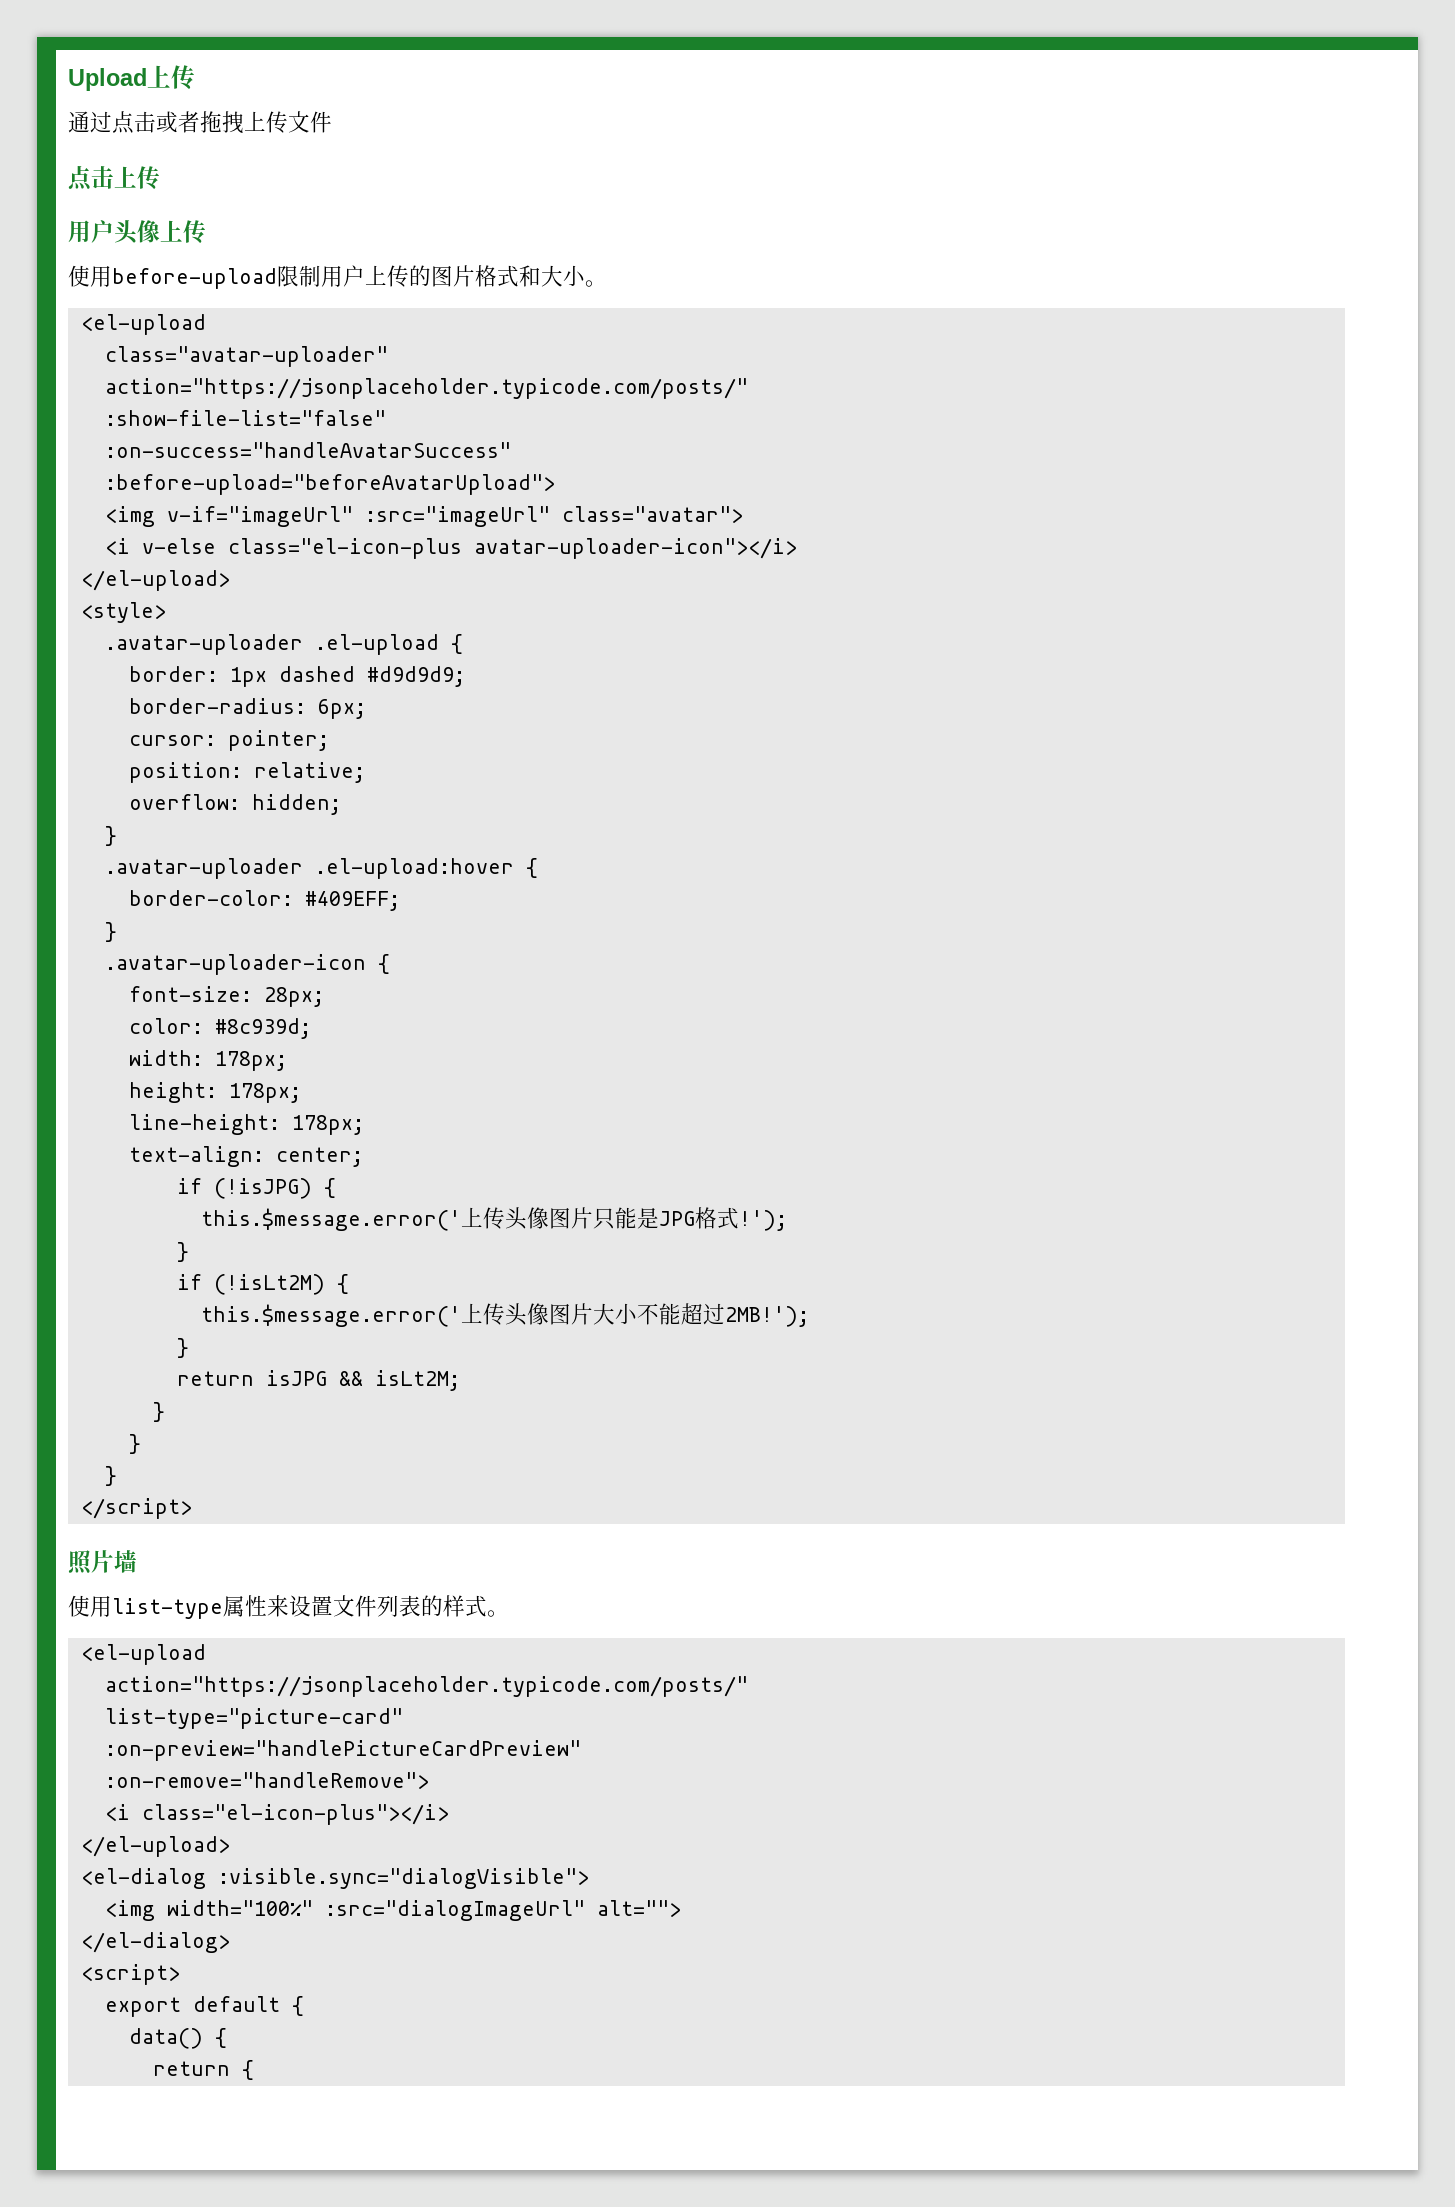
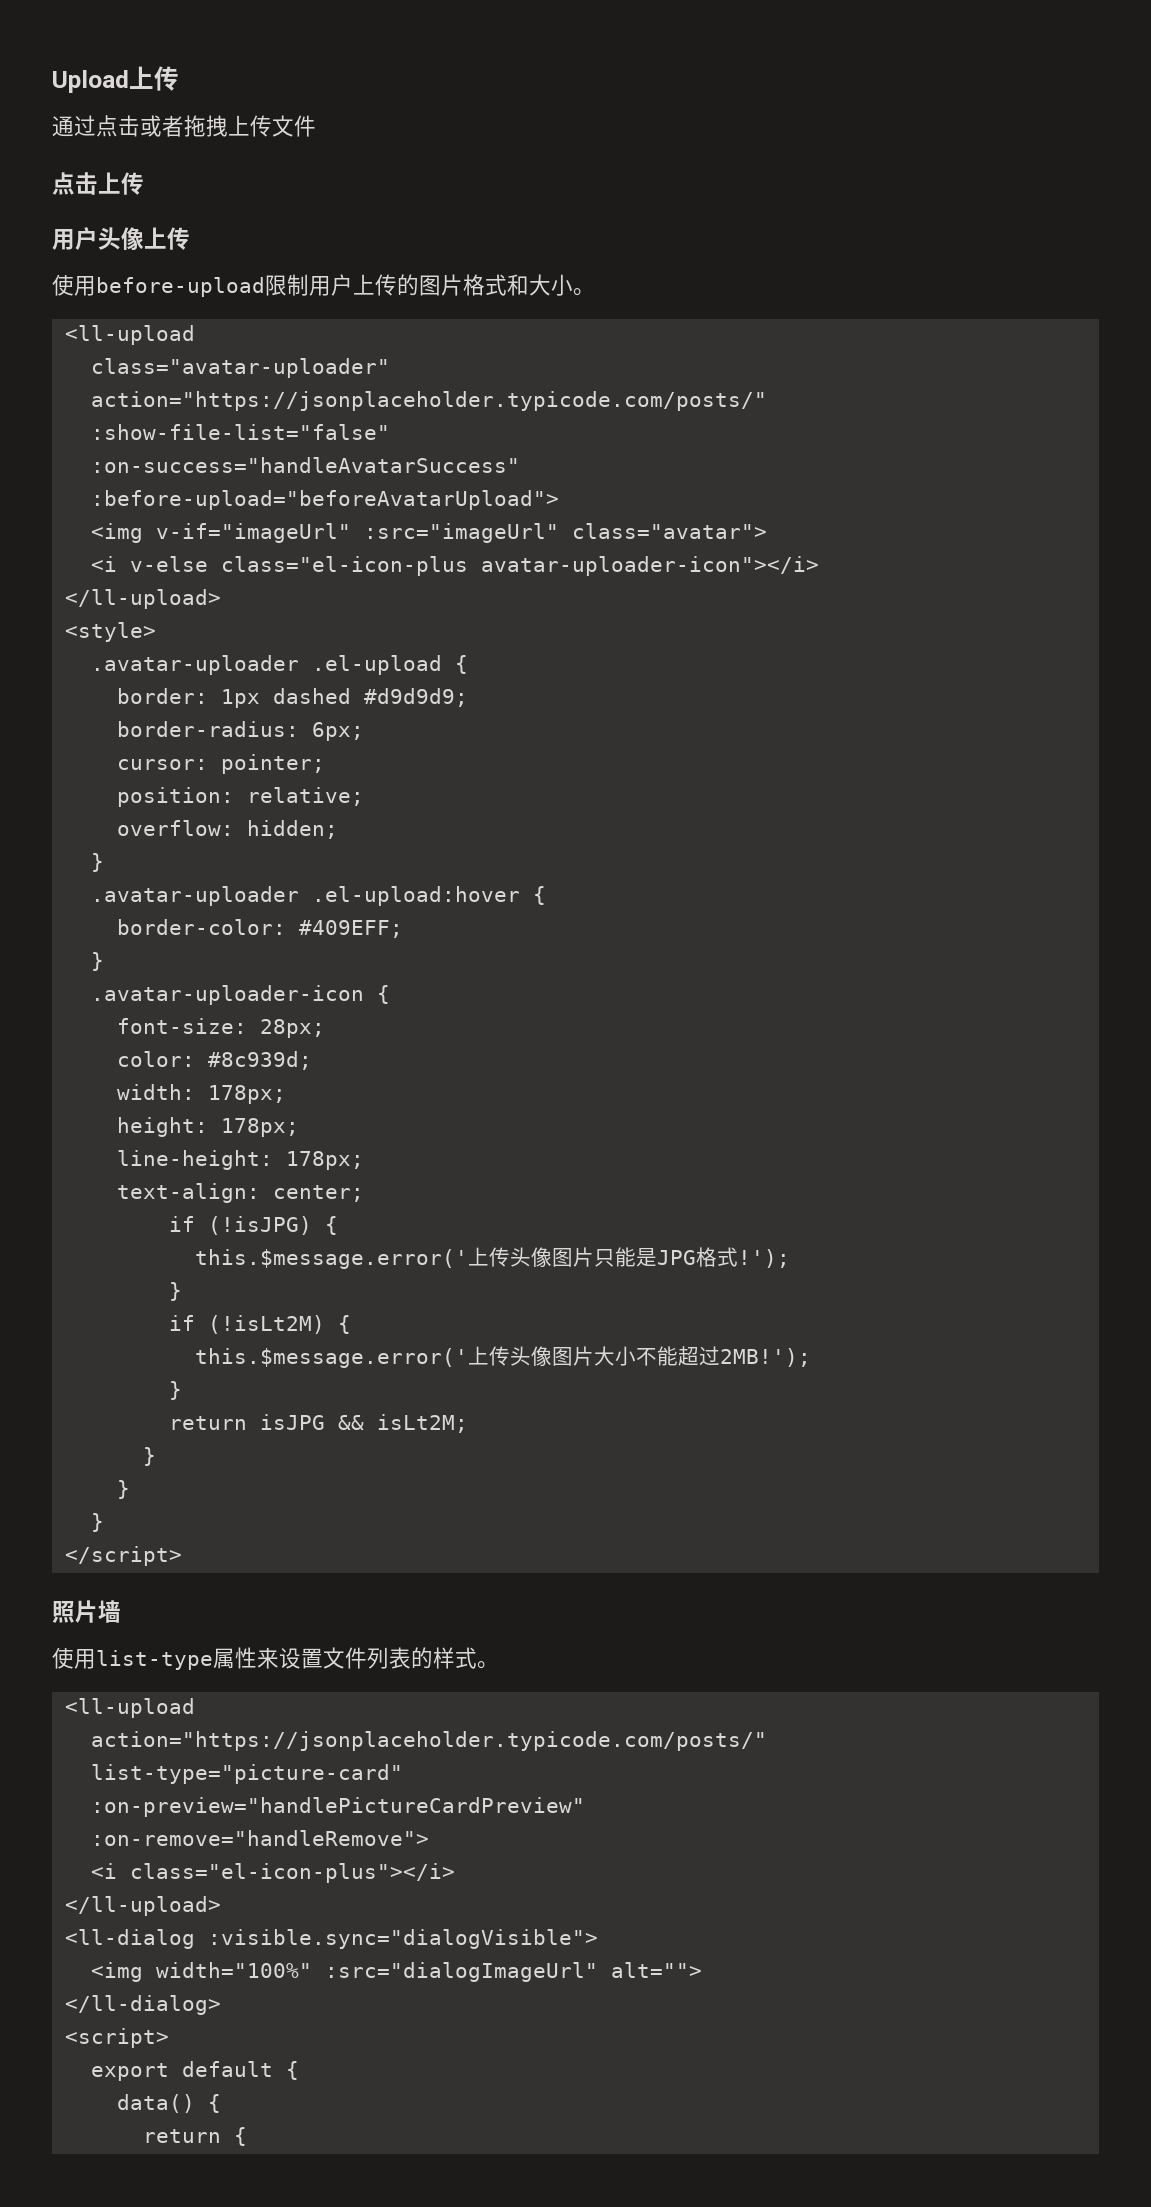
  使用before-upload限制用户上传的图片格式和大小。
- <el-upload
+ <ll-upload
  <i v-else class="el-icon-plus avatar-uploader-icon"></i>
- </el-upload>
+ </ll-upload>
  使用list-type属性来设置文件列表的样式。
- <el-upload
+ <ll-upload
  <i class="el-icon-plus"></i>
- </el-upload>
- <el-dialog :visible.sync="dialogVisible">
+ </ll-upload>
+ <ll-dialog :visible.sync="dialogVisible">
- </el-dialog>
+ </ll-dialog>

